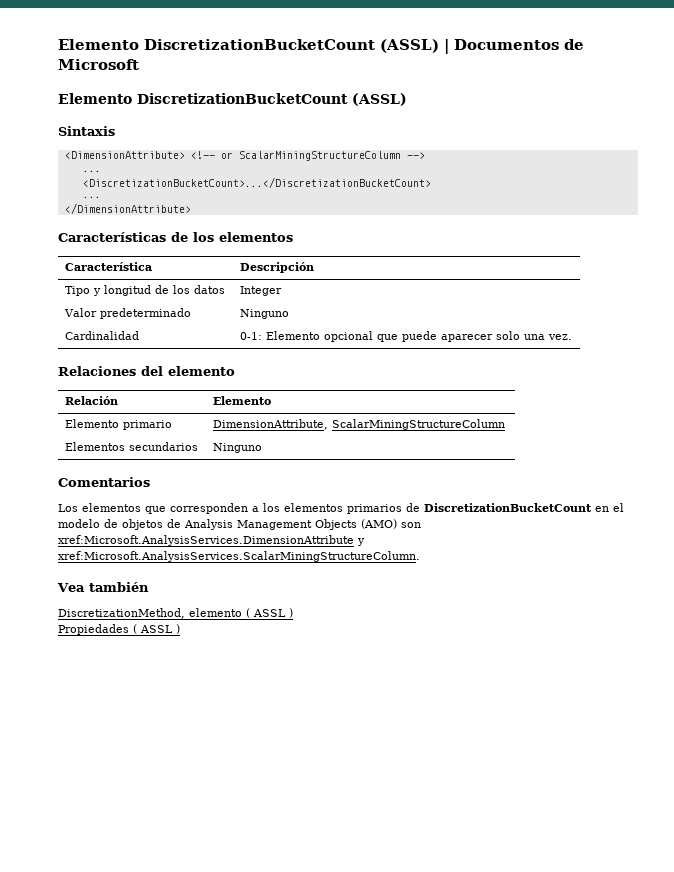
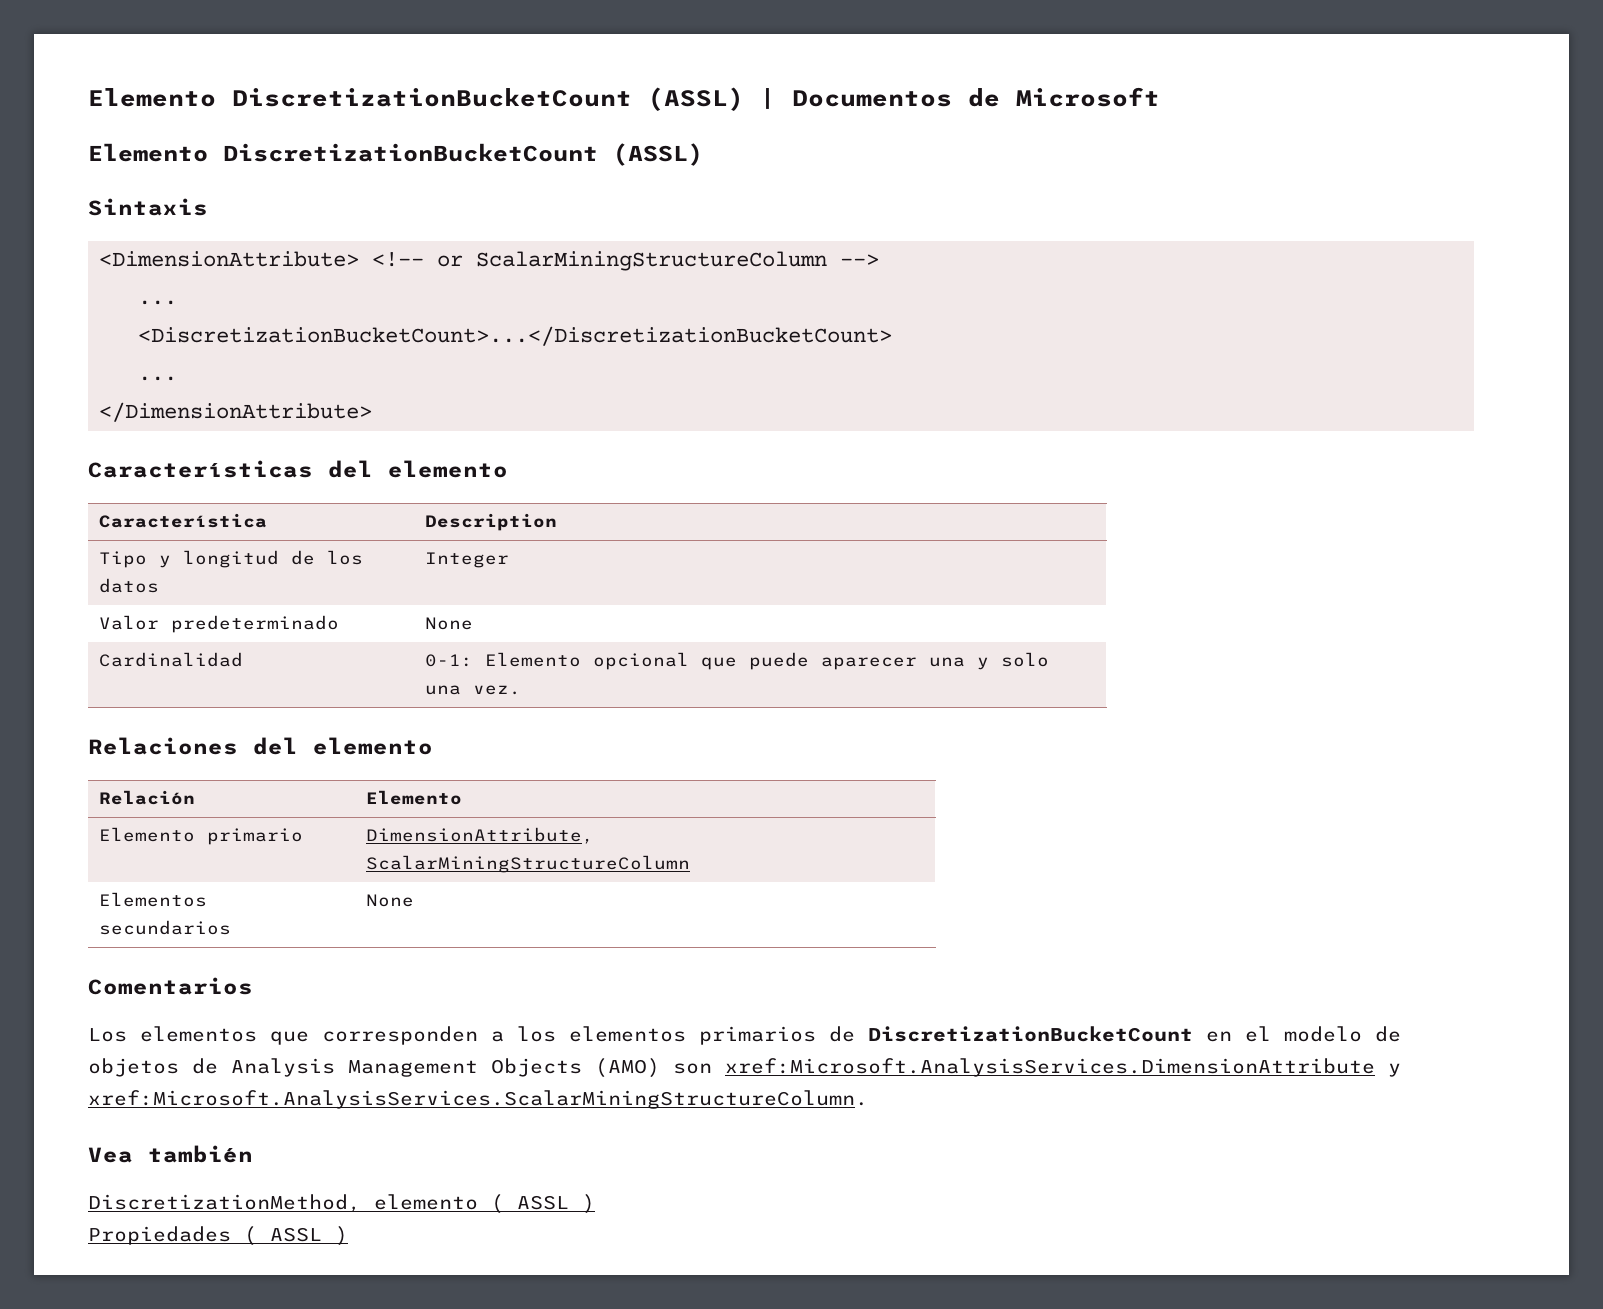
- Características de los elementos
+ Características del elemento
- Característica | Descripción
+ Característica | Description
- Valor predeterminado | Ninguno
+ Valor predeterminado | None
- Cardinalidad | 0-1: Elemento opcional que puede aparecer solo una vez.
+ Cardinalidad | 0-1: Elemento opcional que puede aparecer una y solo una vez.
- Elementos secundarios | Ninguno
+ Elementos secundarios | None

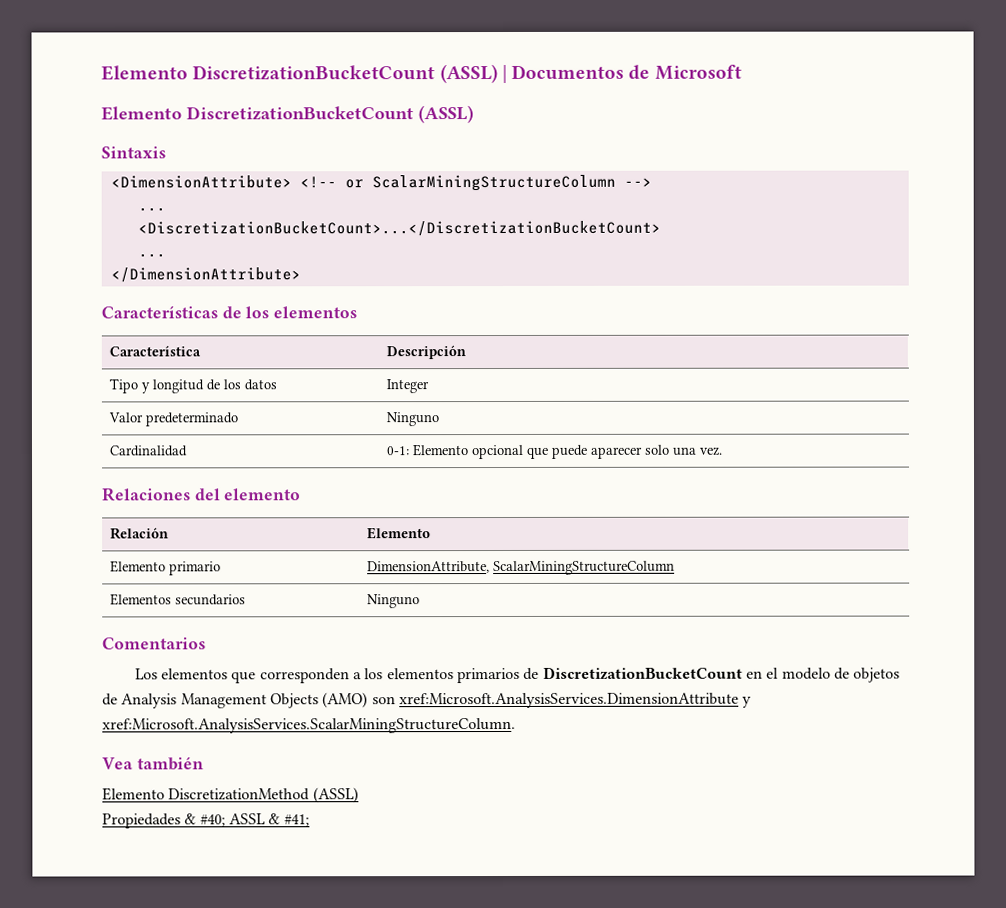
- Características del elemento
+ Características de los elementos
- Característica | Description
+ Característica | Descripción
- Valor predeterminado | None
+ Valor predeterminado | Ninguno
- Cardinalidad | 0-1: Elemento opcional que puede aparecer una y solo una vez.
+ Cardinalidad | 0-1: Elemento opcional que puede aparecer solo una vez.
- Elementos secundarios | None
+ Elementos secundarios | Ninguno
- DiscretizationMethod, elemento ( ASSL )
- Propiedades ( ASSL )
+ Elemento DiscretizationMethod (ASSL)
+ Propiedades & #40; ASSL & #41;

